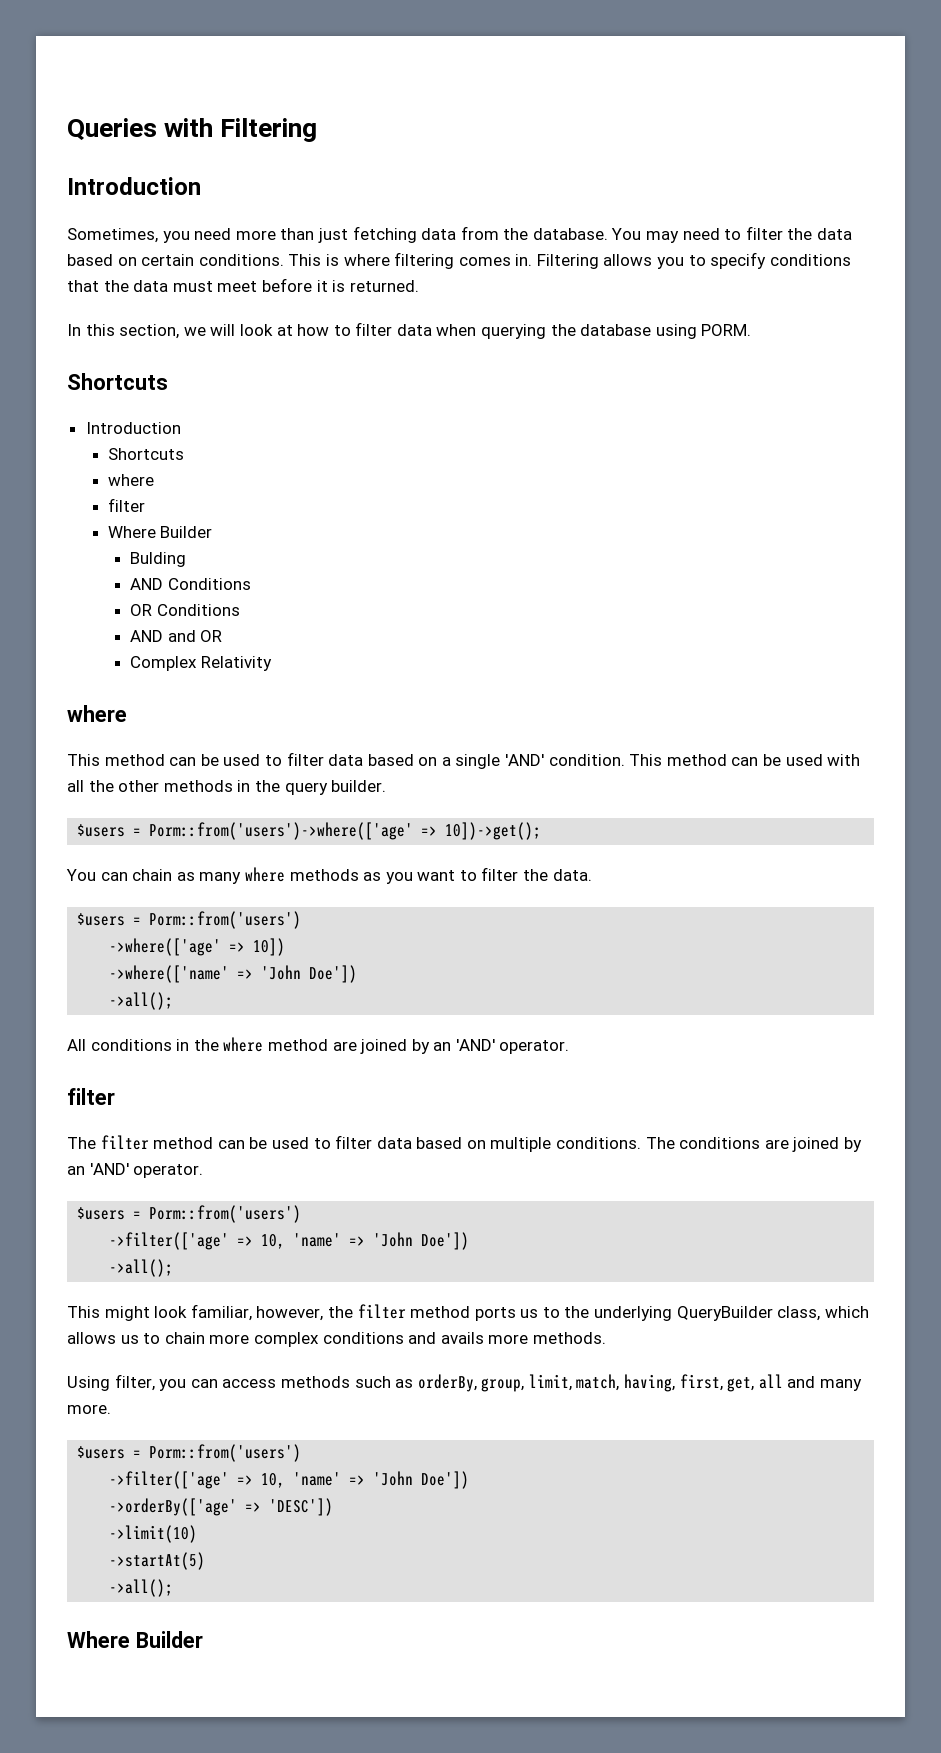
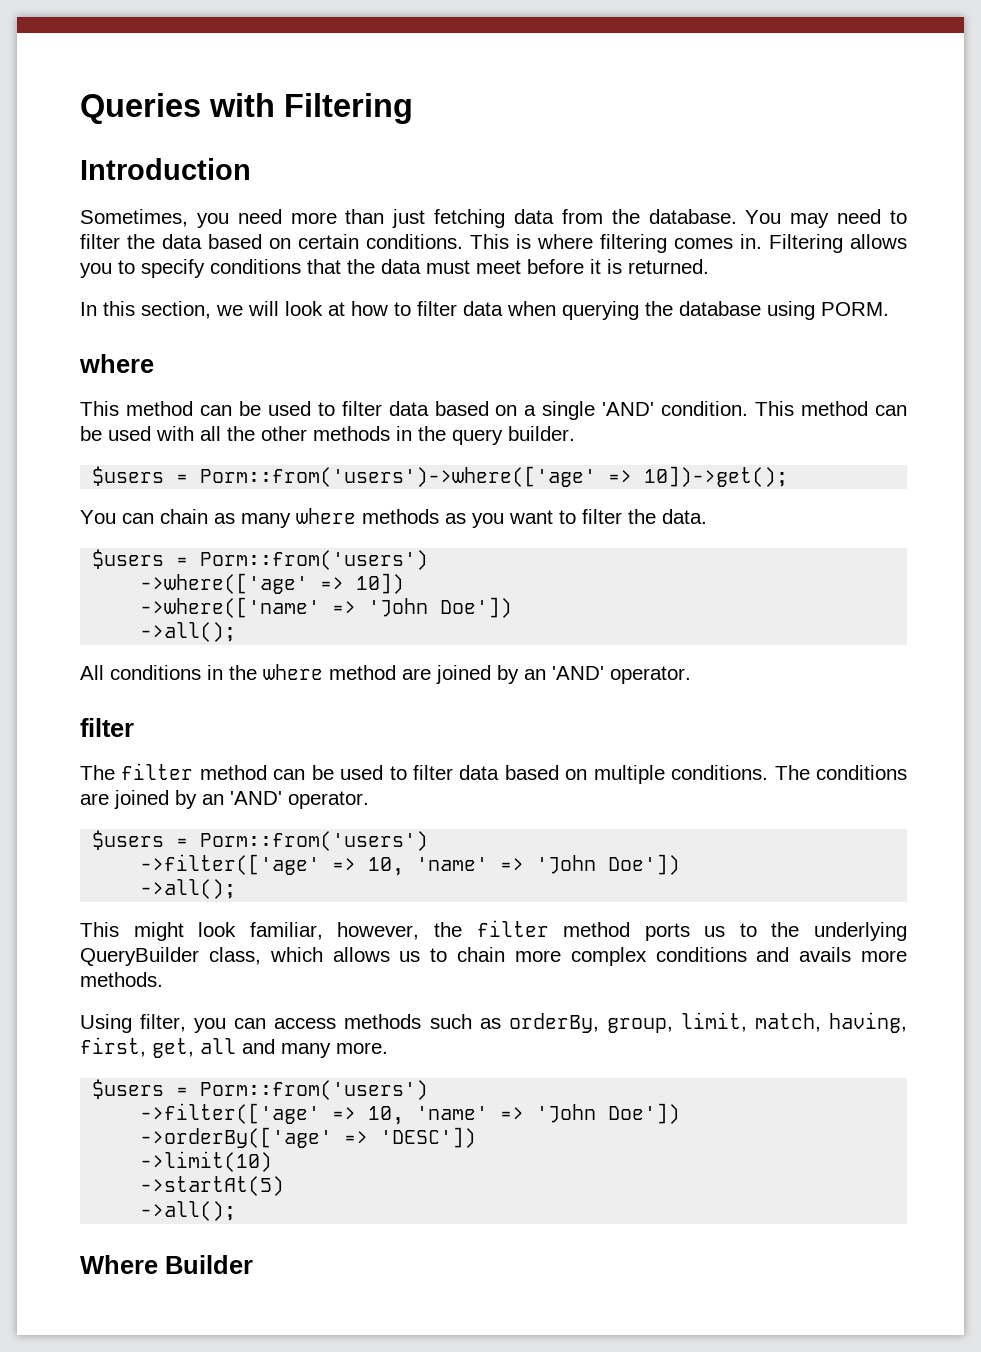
  In this section, we will look at how to filter data when querying the database using PORM.
- Shortcuts
- Introduction
- Shortcuts
- where
- filter
- Where Builder
- Bulding
- AND Conditions
- OR Conditions
- AND and OR
- Complex Relativity

